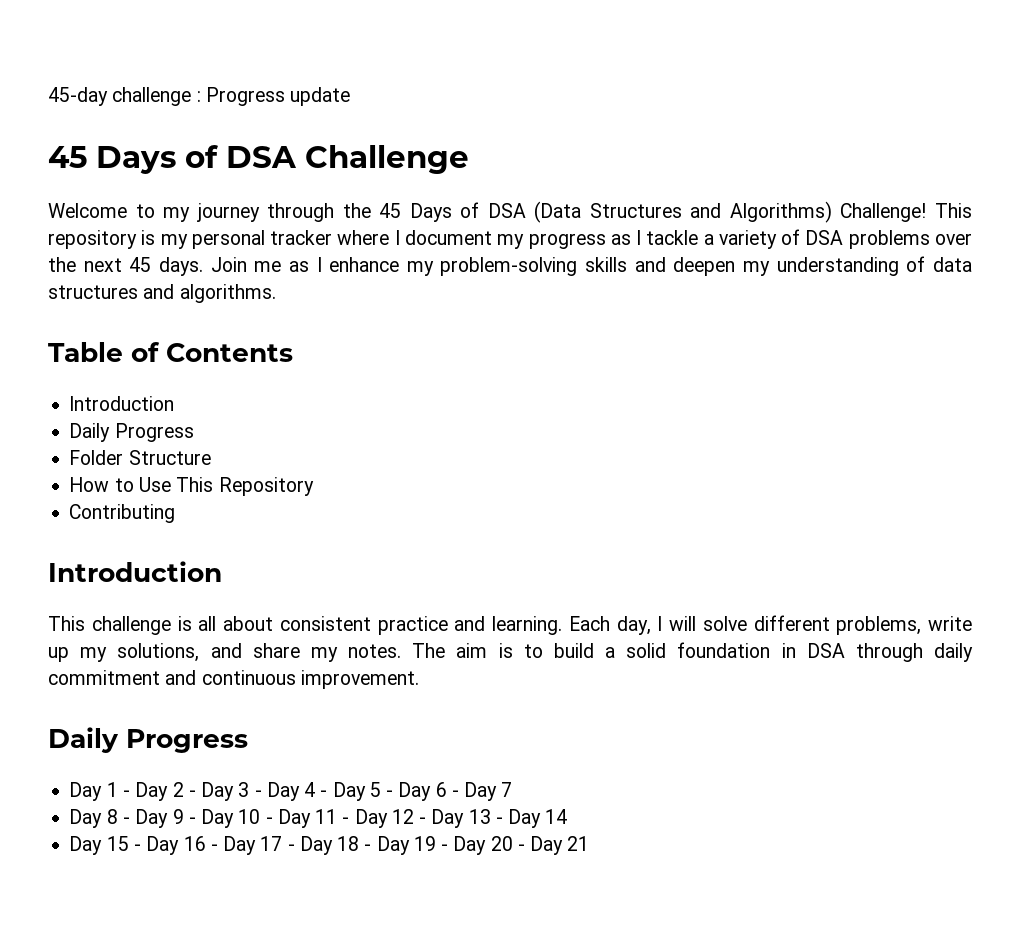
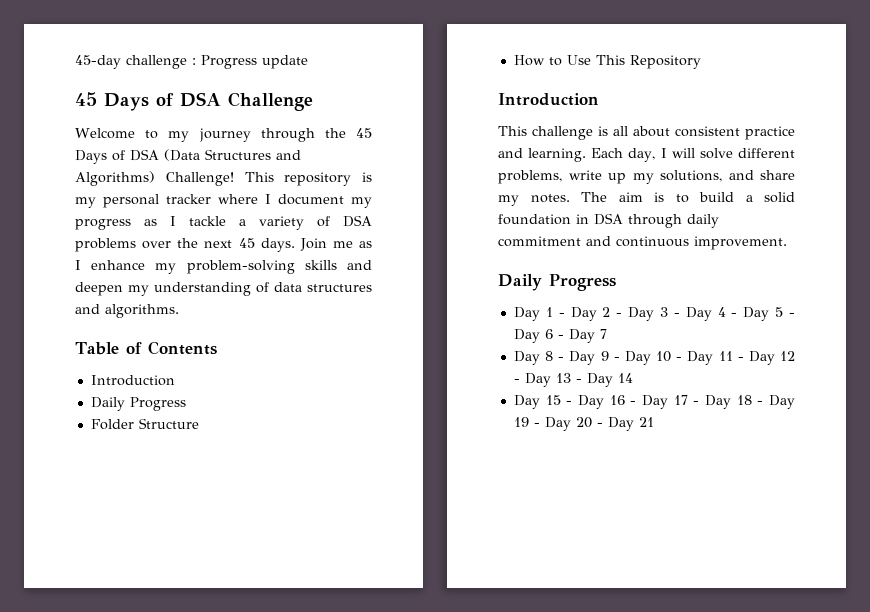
- Contributing

